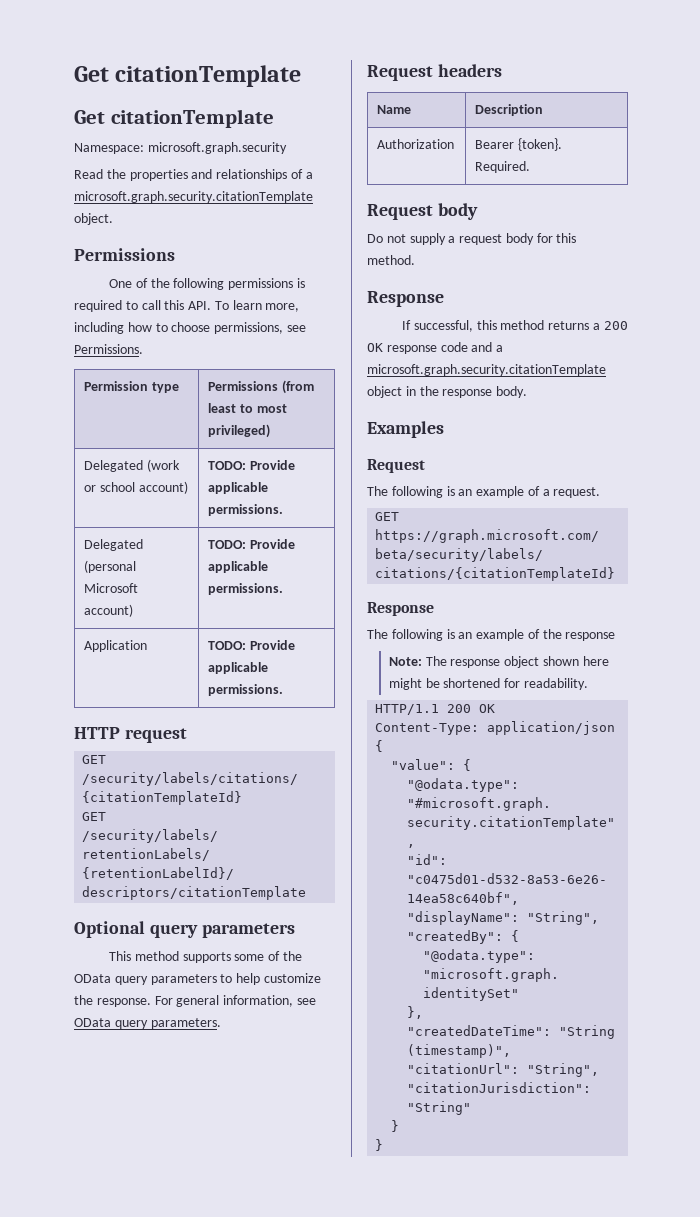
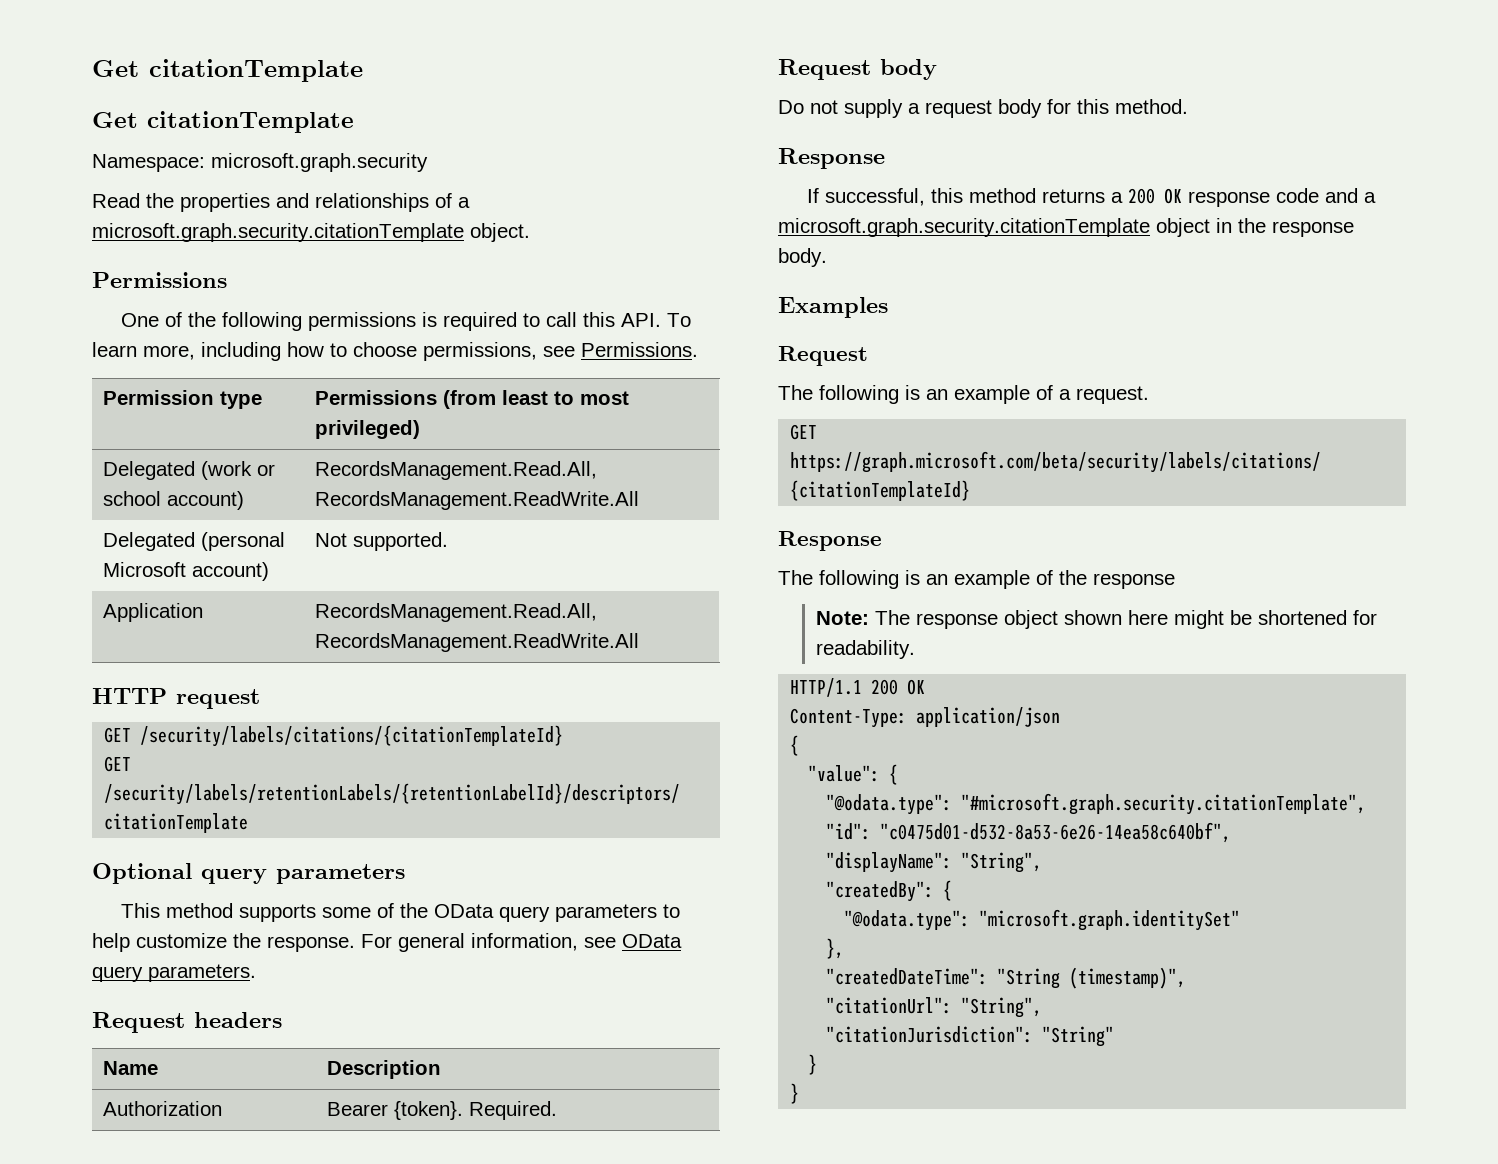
- Delegated (work or school account) | TODO: Provide applicable permissions.
+ Delegated (work or school account) | RecordsManagement.Read.All, RecordsManagement.ReadWrite.All
- Delegated (personal Microsoft account) | TODO: Provide applicable permissions.
- Application | TODO: Provide applicable permissions.
+ Delegated (personal Microsoft account) | Not supported.
+ Application | RecordsManagement.Read.All, RecordsManagement.ReadWrite.All

